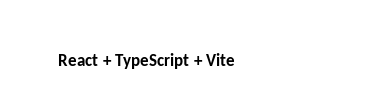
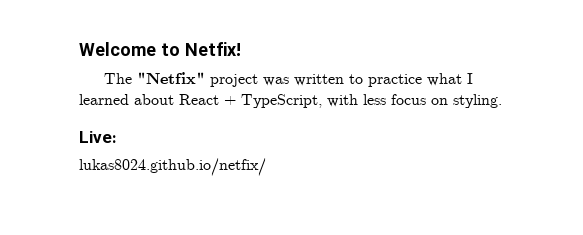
- React + TypeScript + Vite
+ Welcome to Netfix!
+ The "Netfix" project was written to practice what I learned about React + TypeScript, with less focus on styling.
+ Live:
+ lukas8024.github.io/netfix/

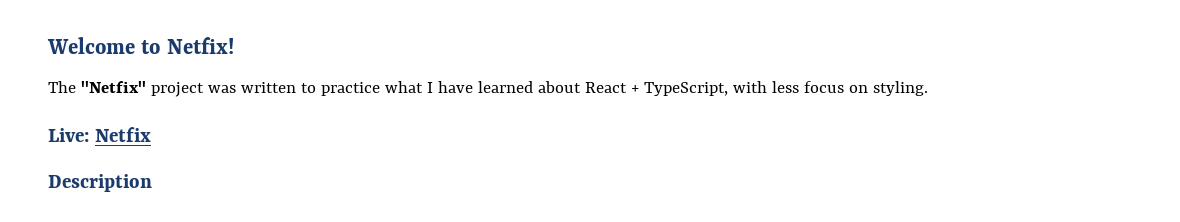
- The "Netfix" project was written to practice what I learned about React + TypeScript, with less focus on styling.
+ The "Netfix" project was written to practice what I have learned about React + TypeScript, with less focus on styling.
- Live:
- lukas8024.github.io/netfix/
+ Live: Netfix
+ Description

